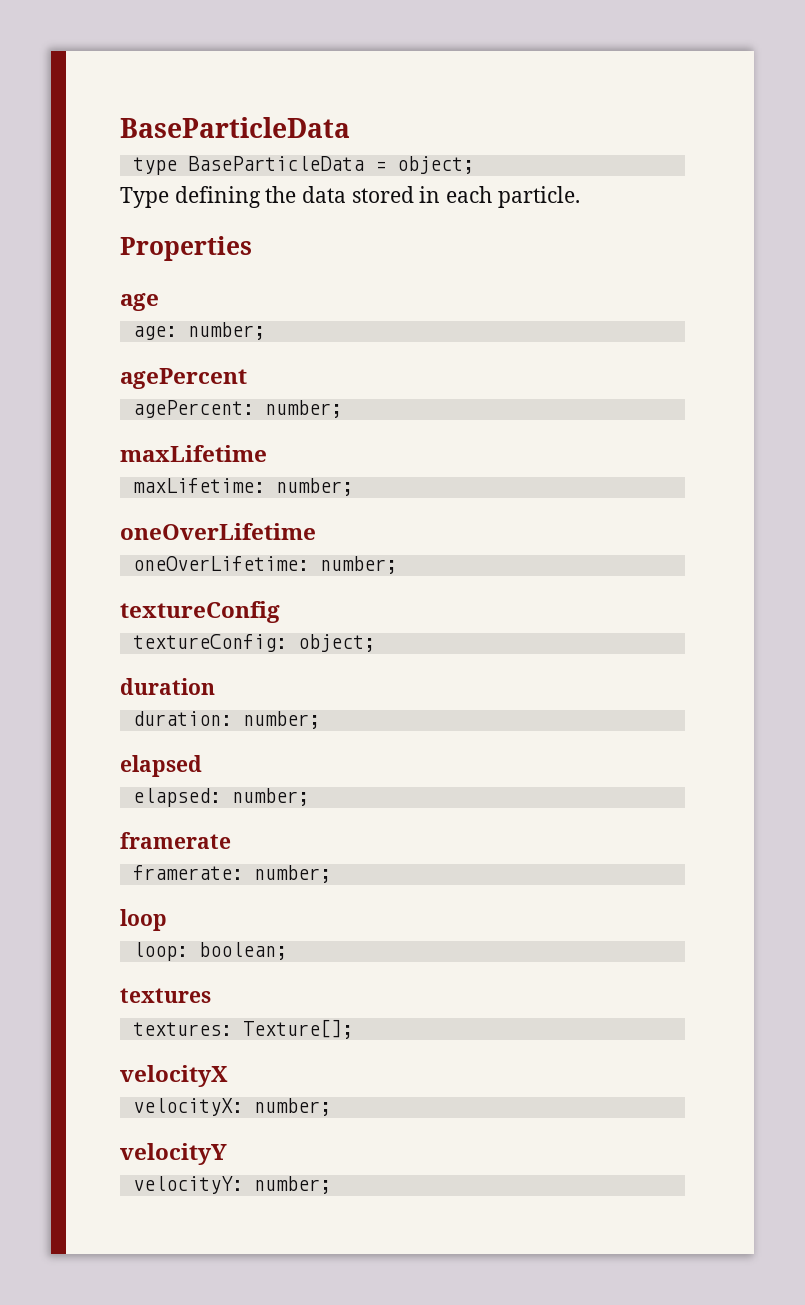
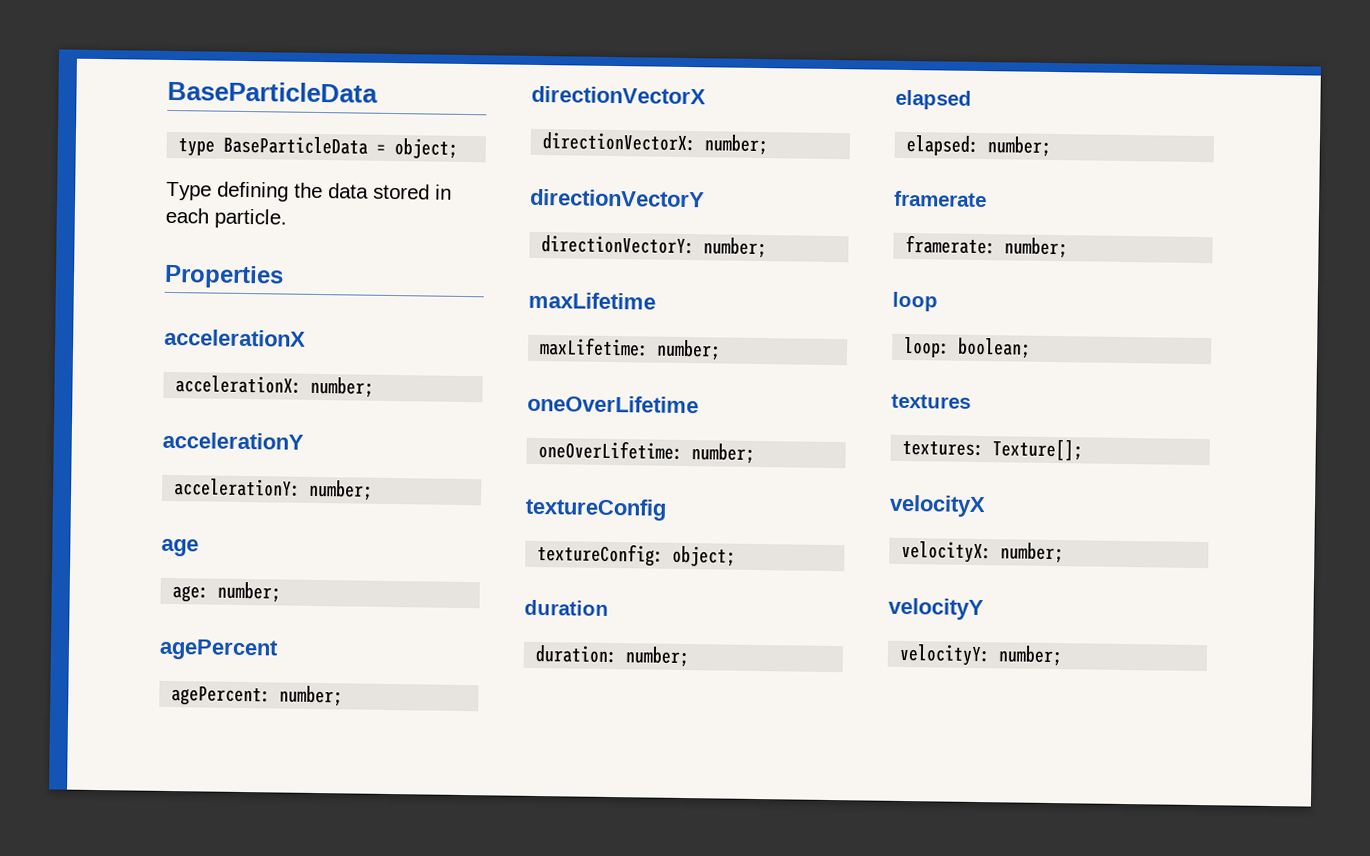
+ accelerationX
+ accelerationX: number;
+ accelerationY
+ accelerationY: number;
+ directionVectorX
+ directionVectorX: number;
+ directionVectorY
+ directionVectorY: number;

